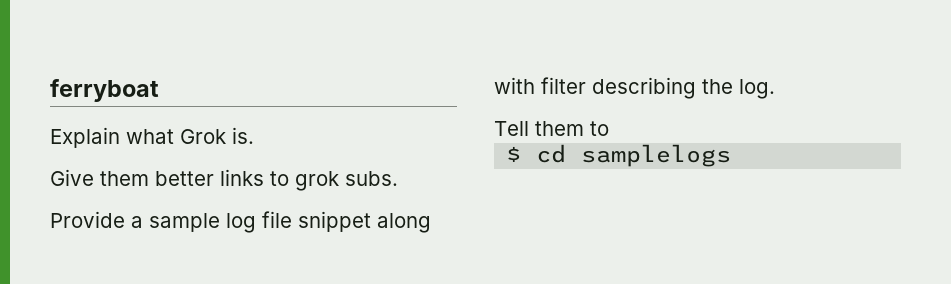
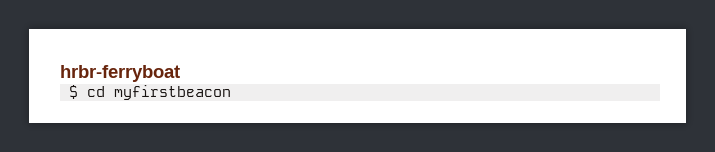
- ferryboat
- Explain what Grok is.
- Give them better links to grok subs.
- Provide a sample log file snippet along with filter describing the log.
- Tell them to
+ hrbr-ferryboat
- $ cd samplelogs
+ $ cd myfirstbeacon

